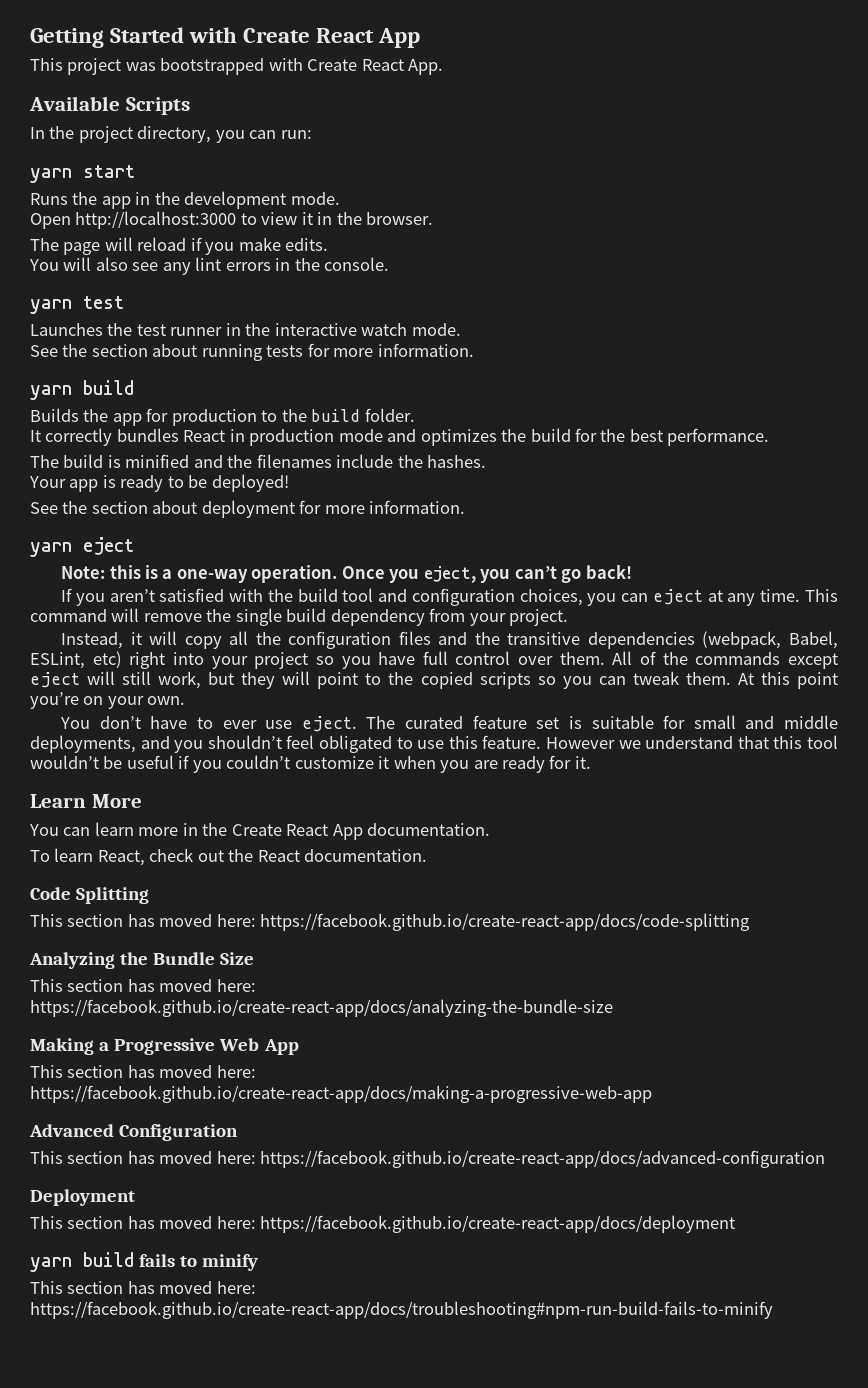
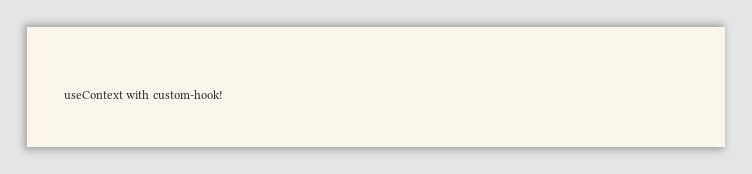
- Getting Started with Create React App
- This project was bootstrapped with Create React App.
- Available Scripts
- In the project directory, you can run:
- yarn start
- Runs the app in the development mode.
- Open http://localhost:3000 to view it in the browser.
- The page will reload if you make edits.
- You will also see any lint errors in the console.
- yarn test
- Launches the test runner in the interactive watch mode.
- See the section about running tests for more information.
- yarn build
- Builds the app for production to the build folder.
- It correctly bundles React in production mode and optimizes the build for the best performance.
- The build is minified and the filenames include the hashes.
- Your app is ready to be deployed!
- See the section about deployment for more information.
- yarn eject
- Note: this is a one-way operation. Once you eject, you can’t go back!
- If you aren’t satisfied with the build tool and configuration choices, you can eject at any time. This command will remove the single build dependency from your project.
- Instead, it will copy all the configuration files and the transitive dependencies (webpack, Babel, ESLint, etc) right into your project so you have full control over them. All of the commands except eject will still work, but they will point to the copied scripts so you can tweak them. At this point you’re on your own.
- You don’t have to ever use eject. The curated feature set is suitable for small and middle deployments, and you shouldn’t feel obligated to use this feature. However we understand that this tool wouldn’t be useful if you couldn’t customize it when you are ready for it.
- Learn More
- You can learn more in the Create React App documentation.
- To learn React, check out the React documentation.
- Code Splitting
- This section has moved here: https://facebook.github.io/create-react-app/docs/code-splitting
- Analyzing the Bundle Size
- This section has moved here: https://facebook.github.io/create-react-app/docs/analyzing-the-bundle-size
- Making a Progressive Web App
- This section has moved here: https://facebook.github.io/create-react-app/docs/making-a-progressive-web-app
- Advanced Configuration
- This section has moved here: https://facebook.github.io/create-react-app/docs/advanced-configuration
- Deployment
- This section has moved here: https://facebook.github.io/create-react-app/docs/deployment
- yarn build fails to minify
- This section has moved here: https://facebook.github.io/create-react-app/docs/troubleshooting#npm-run-build-fails-to-minify
+ useContext with custom-hook!

